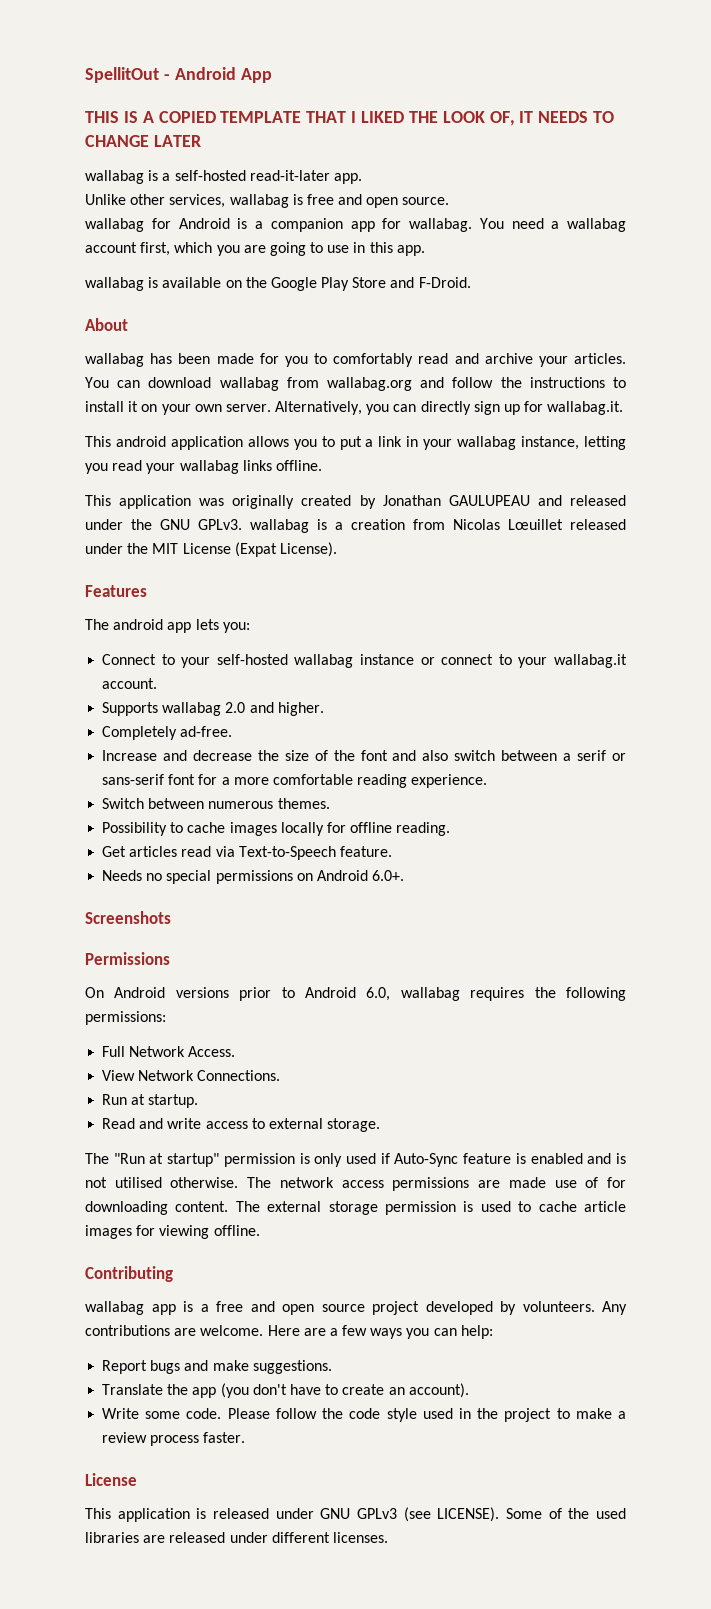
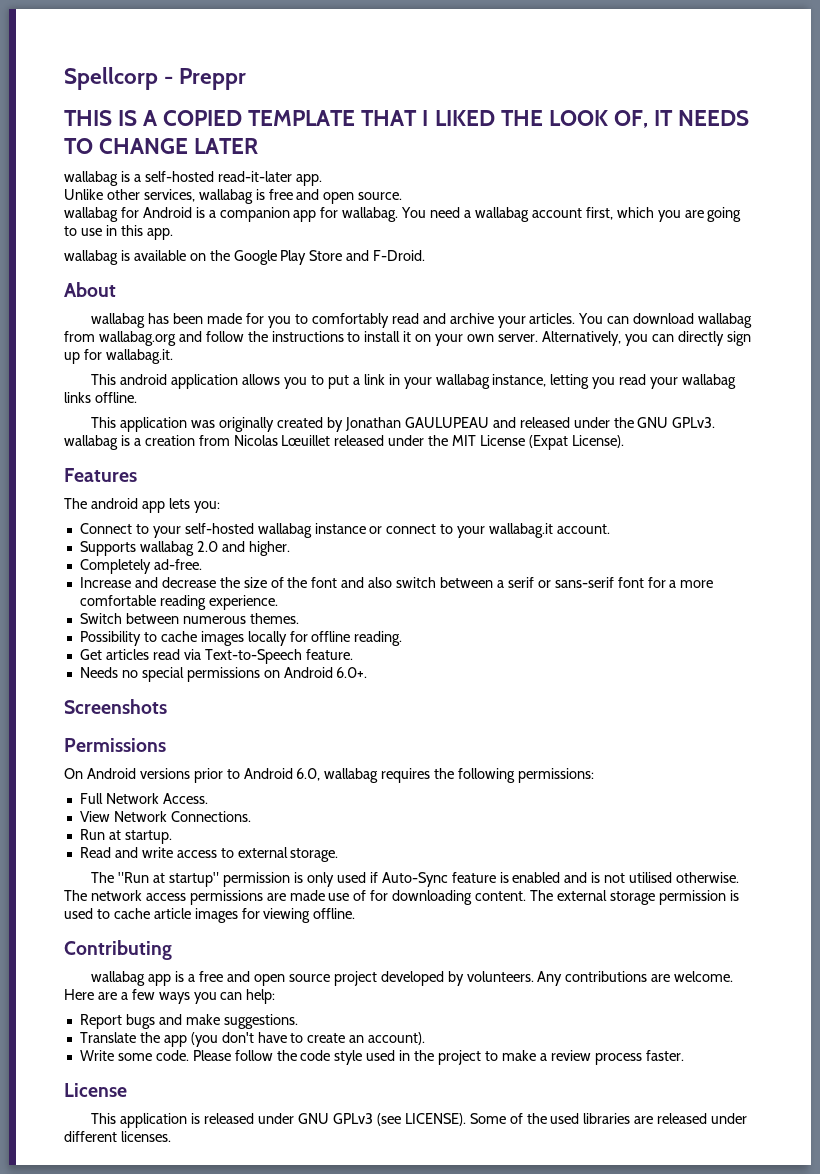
- SpellitOut - Android App
+ Spellcorp - Preppr

